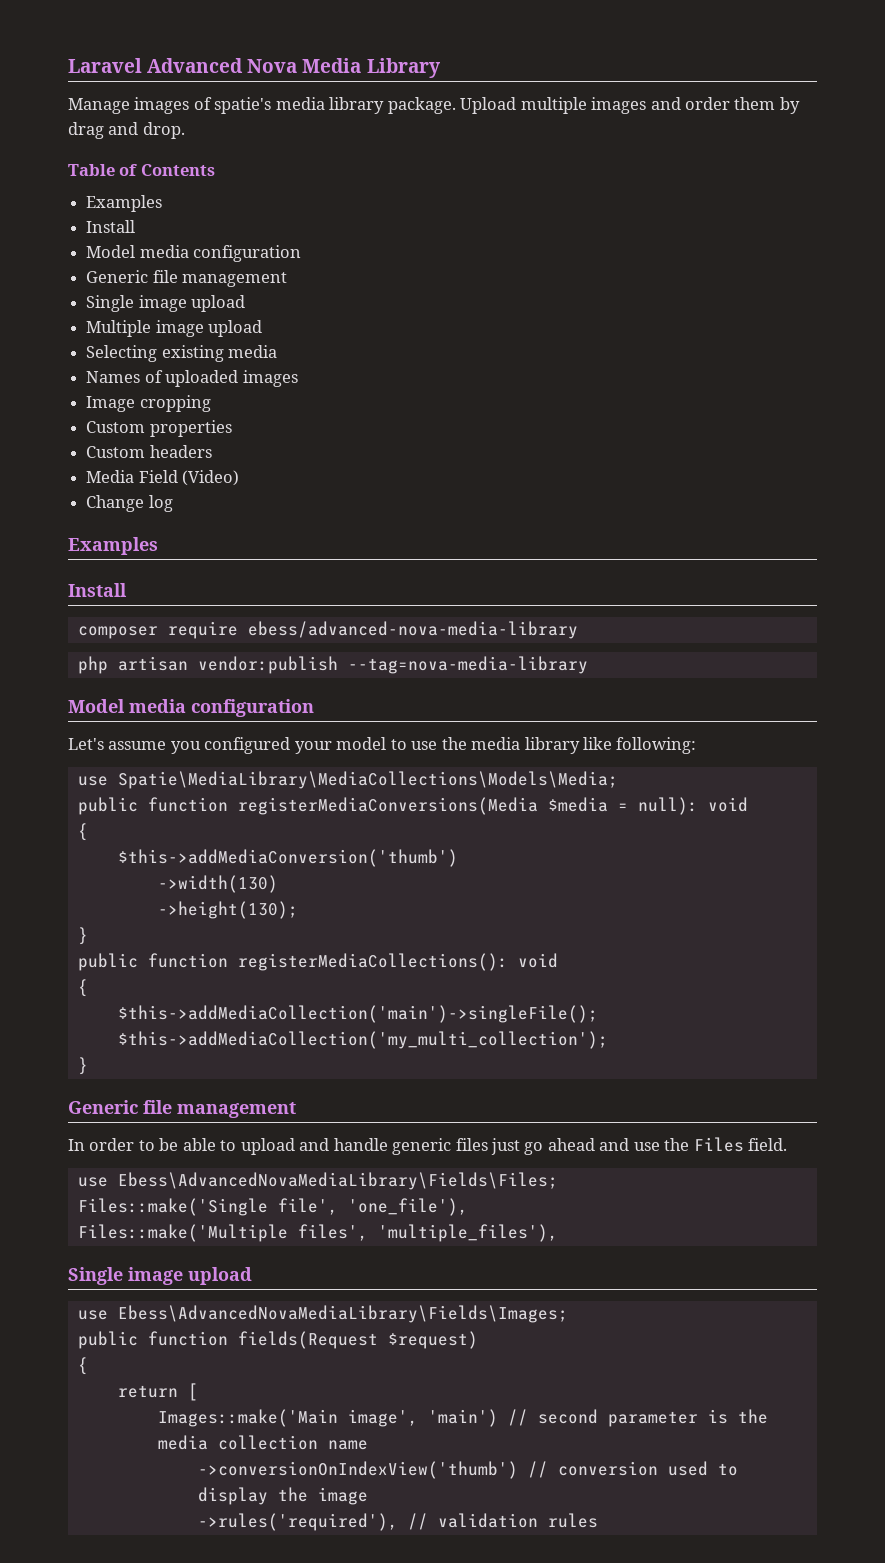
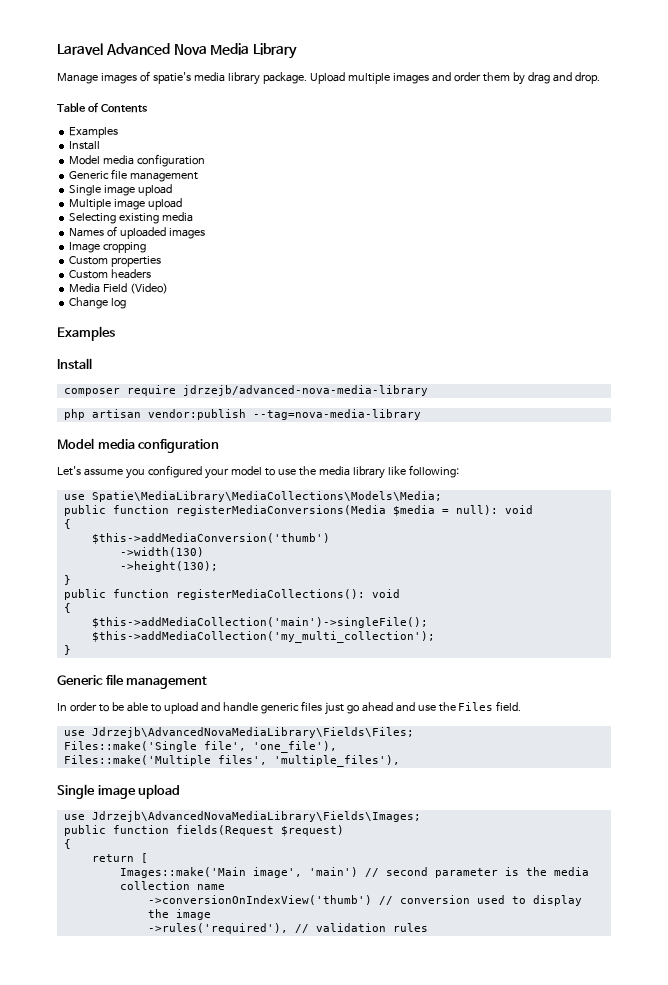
- composer require ebess/advanced-nova-media-library
+ composer require jdrzejb/advanced-nova-media-library
- use Ebess\AdvancedNovaMediaLibrary\Fields\Files;
+ use Jdrzejb\AdvancedNovaMediaLibrary\Fields\Files;
- use Ebess\AdvancedNovaMediaLibrary\Fields\Images;
+ use Jdrzejb\AdvancedNovaMediaLibrary\Fields\Images;

